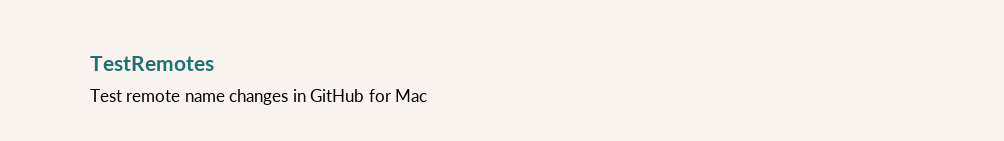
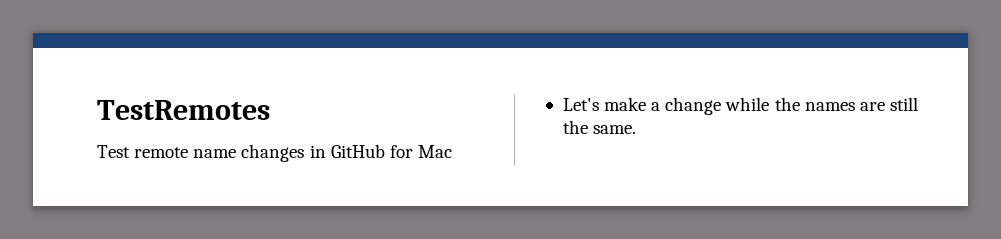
+ Let's make a change while the names are still the same.

